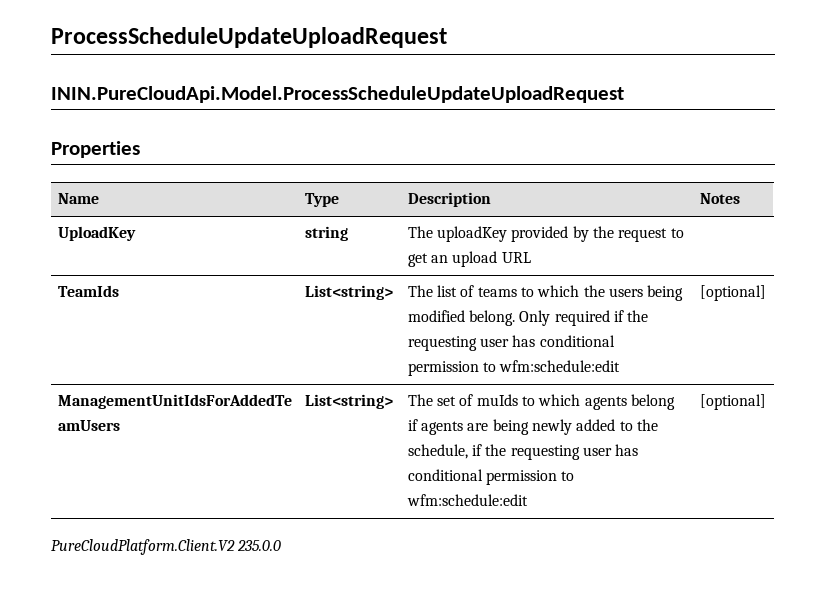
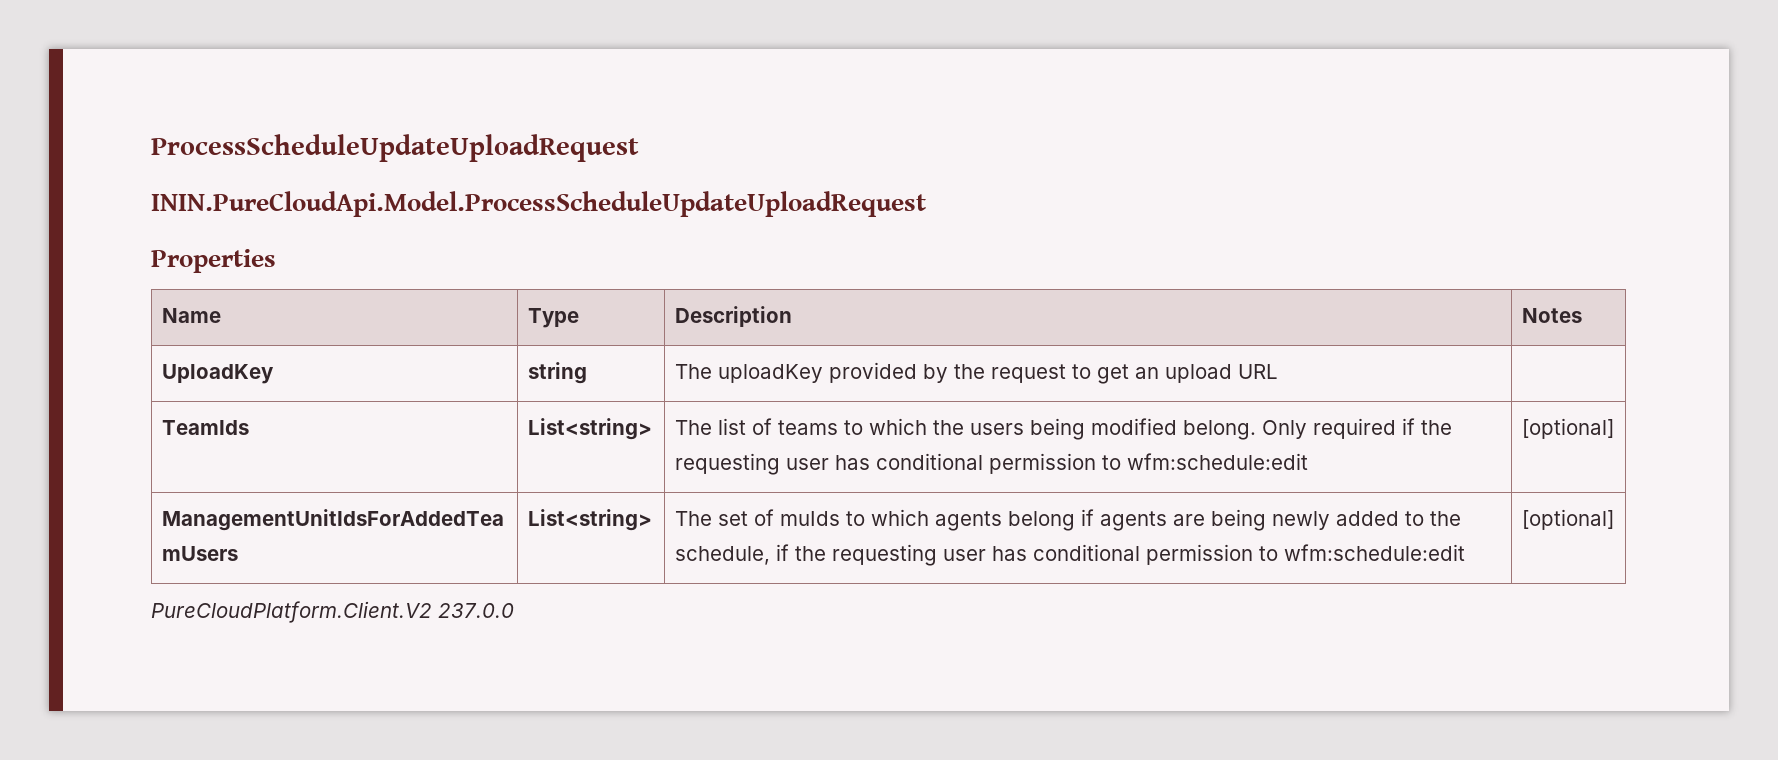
- PureCloudPlatform.Client.V2 235.0.0
+ PureCloudPlatform.Client.V2 237.0.0

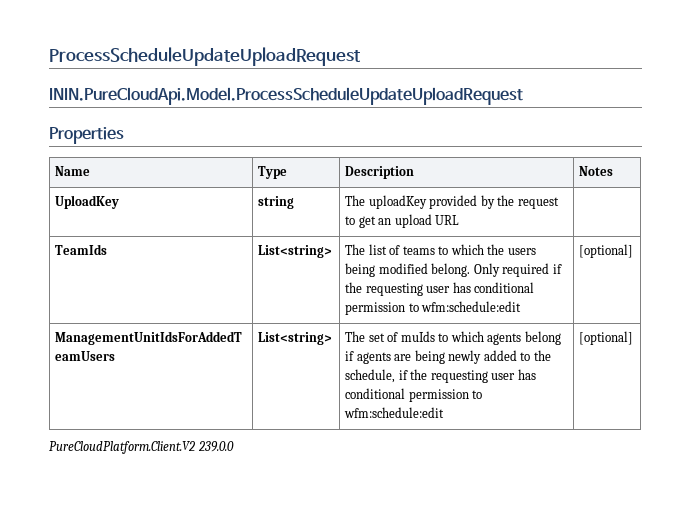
- PureCloudPlatform.Client.V2 237.0.0
+ PureCloudPlatform.Client.V2 239.0.0

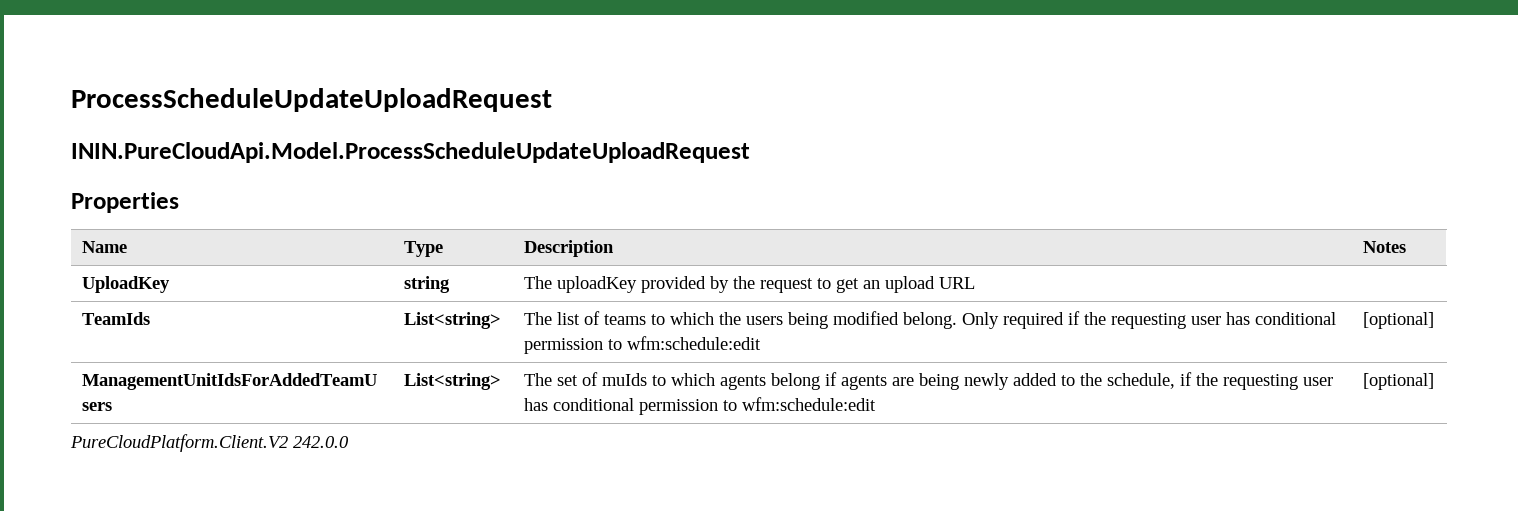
- PureCloudPlatform.Client.V2 239.0.0
+ PureCloudPlatform.Client.V2 242.0.0

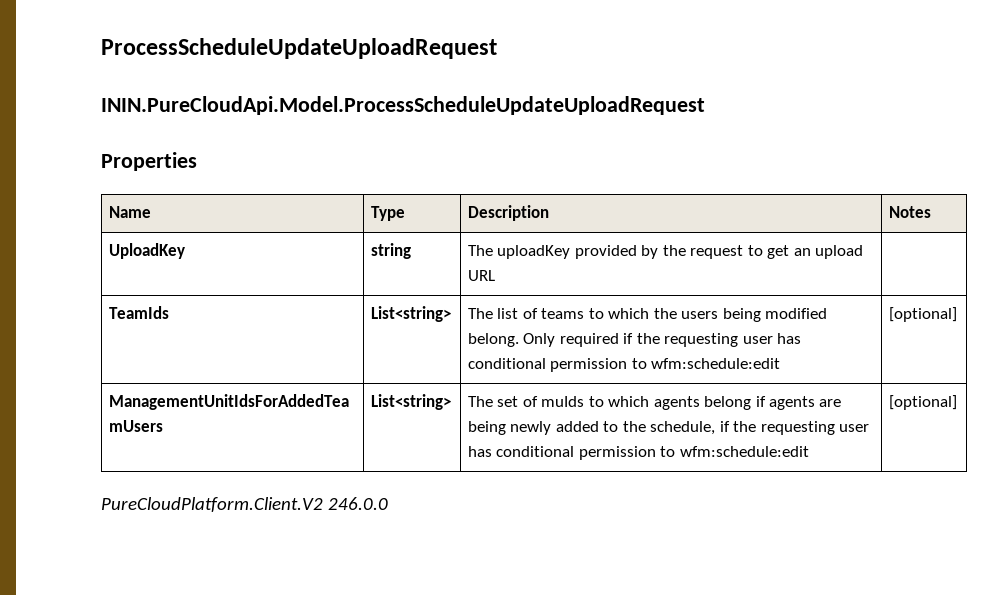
- PureCloudPlatform.Client.V2 242.0.0
+ PureCloudPlatform.Client.V2 246.0.0

